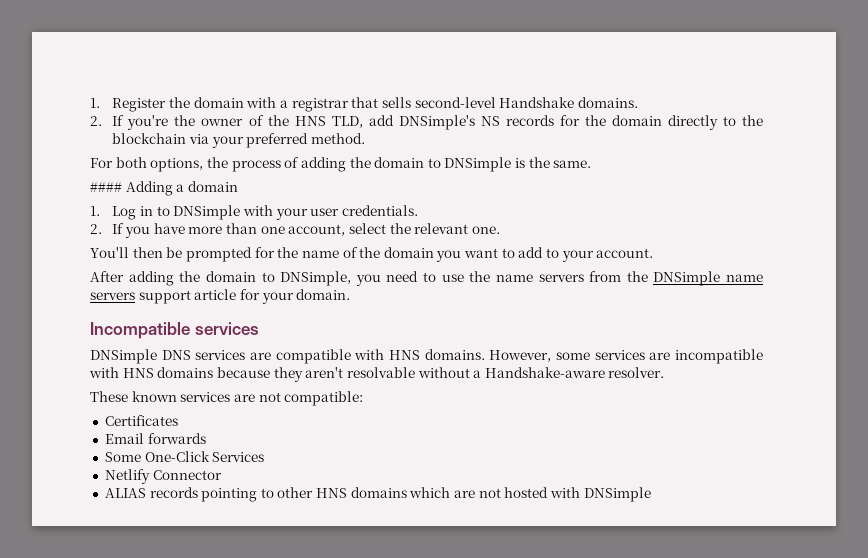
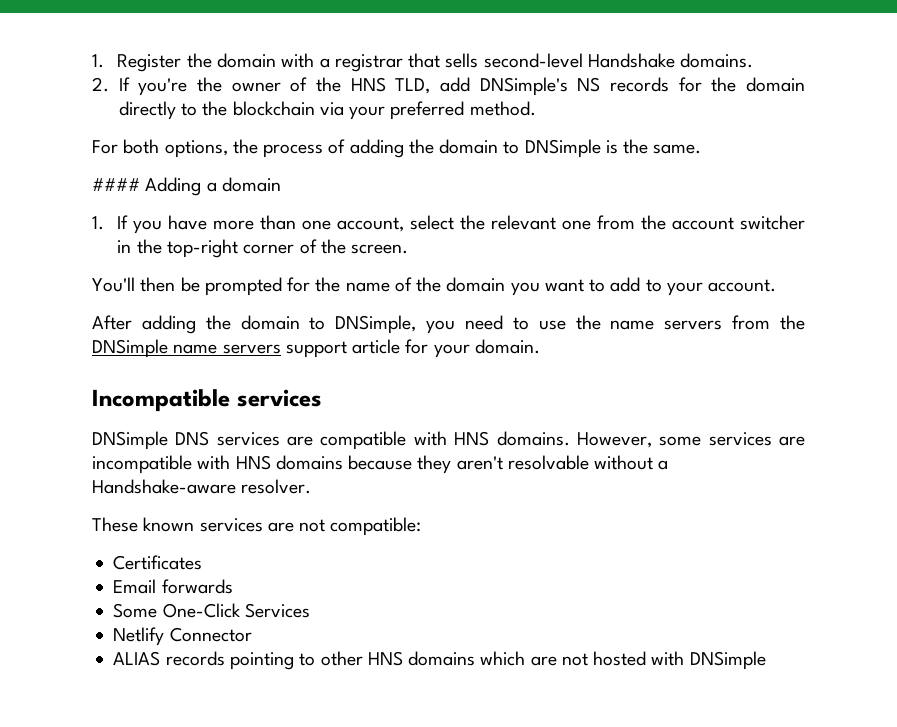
- 1. Log in to DNSimple with your user credentials.
- 2. If you have more than one account, select the relevant one.
+ 1. If you have more than one account, select the relevant one from the account switcher in the top-right corner of the screen.

